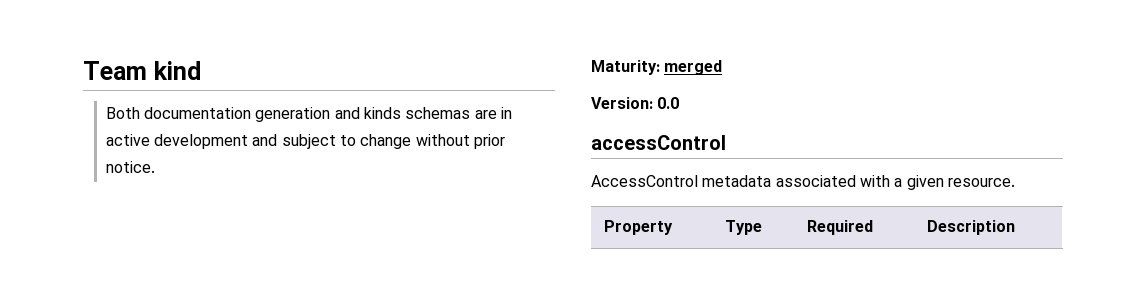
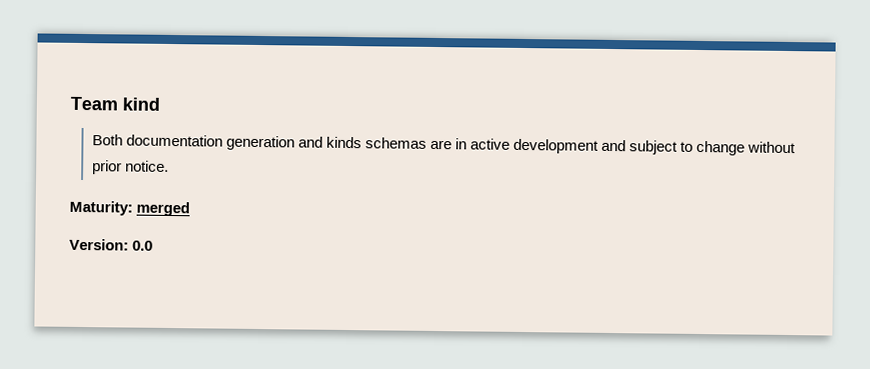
- accessControl
- AccessControl metadata associated with a given resource.
- Property | Type | Required | Description

